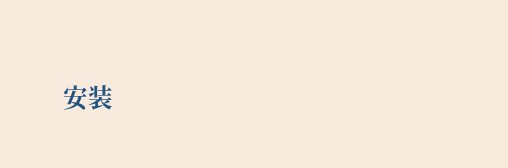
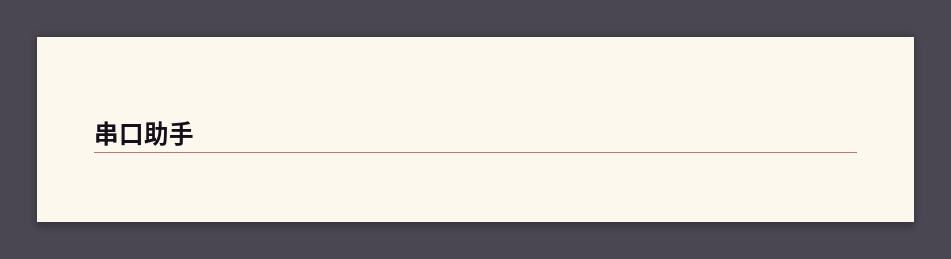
- 安装
+ 串口助手

